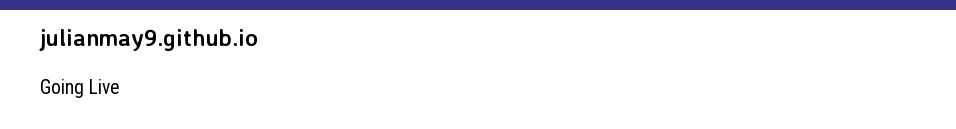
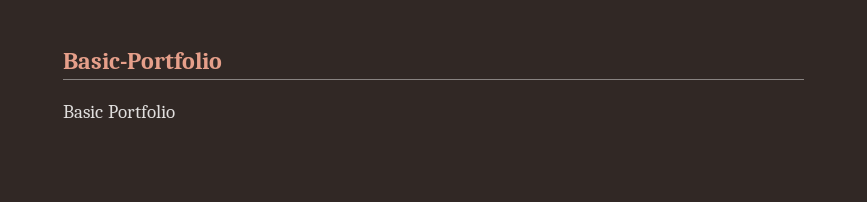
- julianmay9.github.io
- Going Live
+ Basic-Portfolio
+ Basic Portfolio

